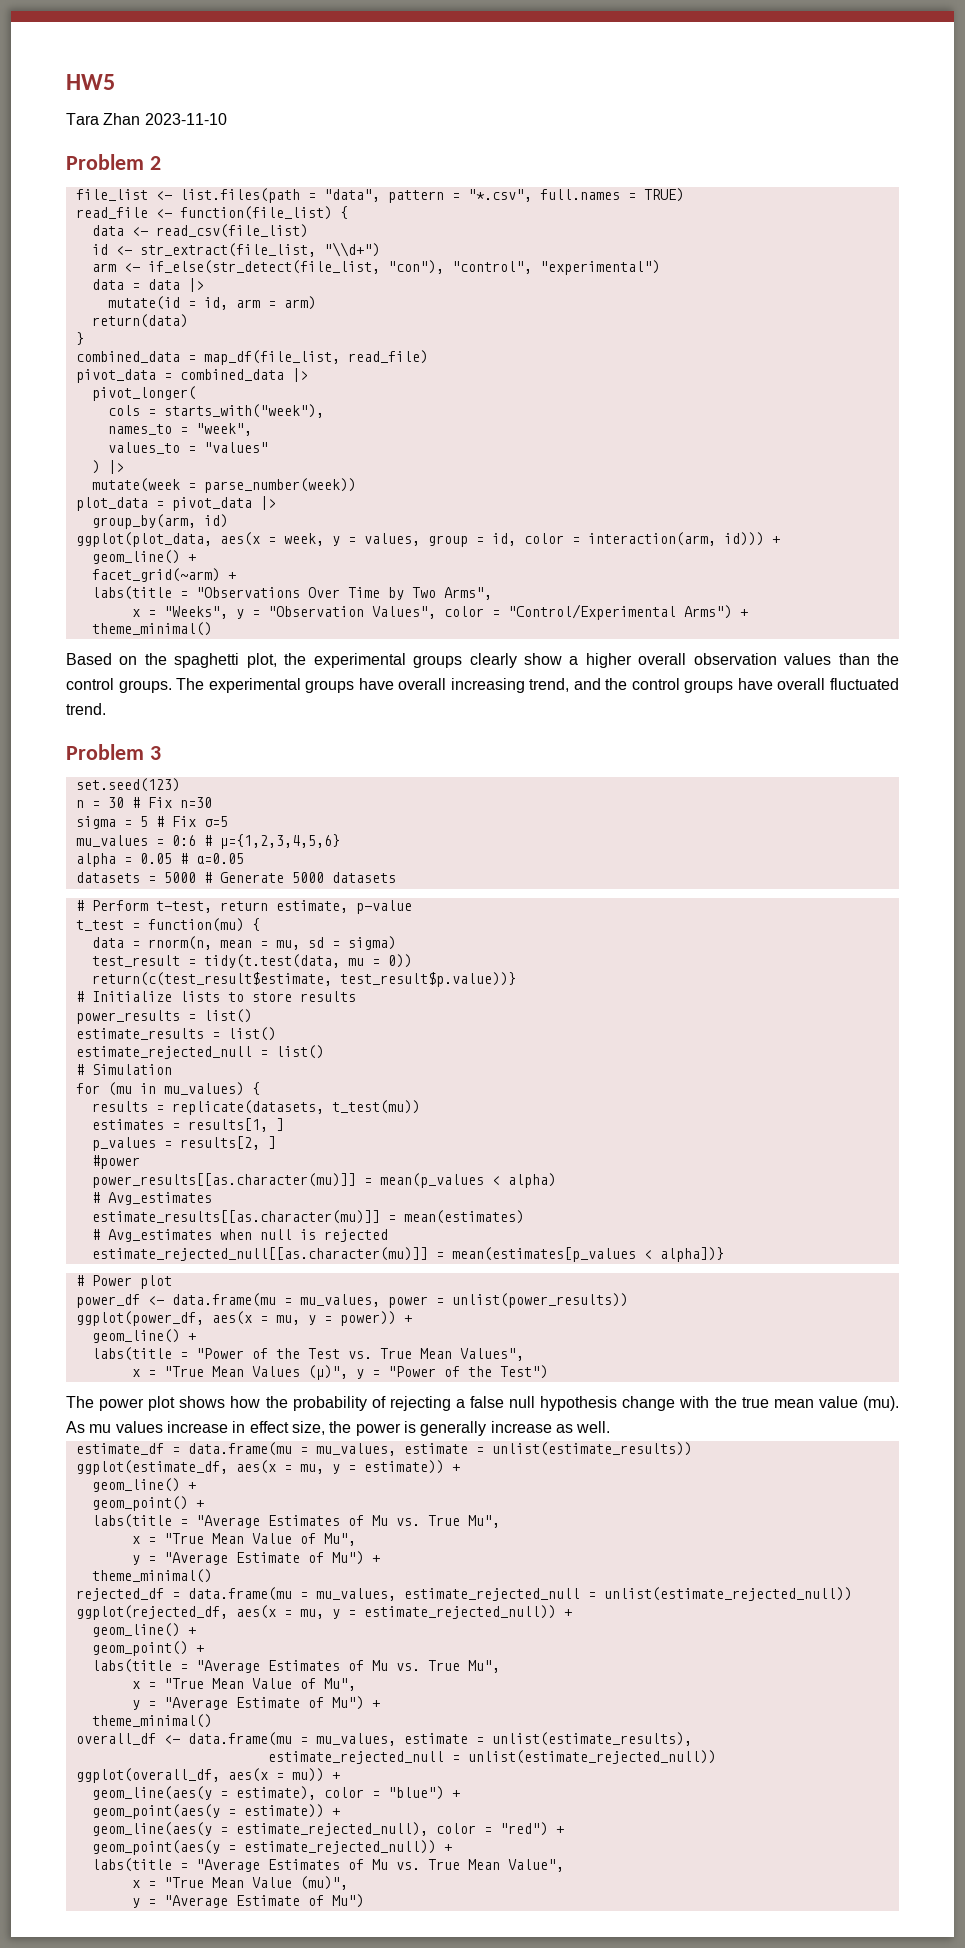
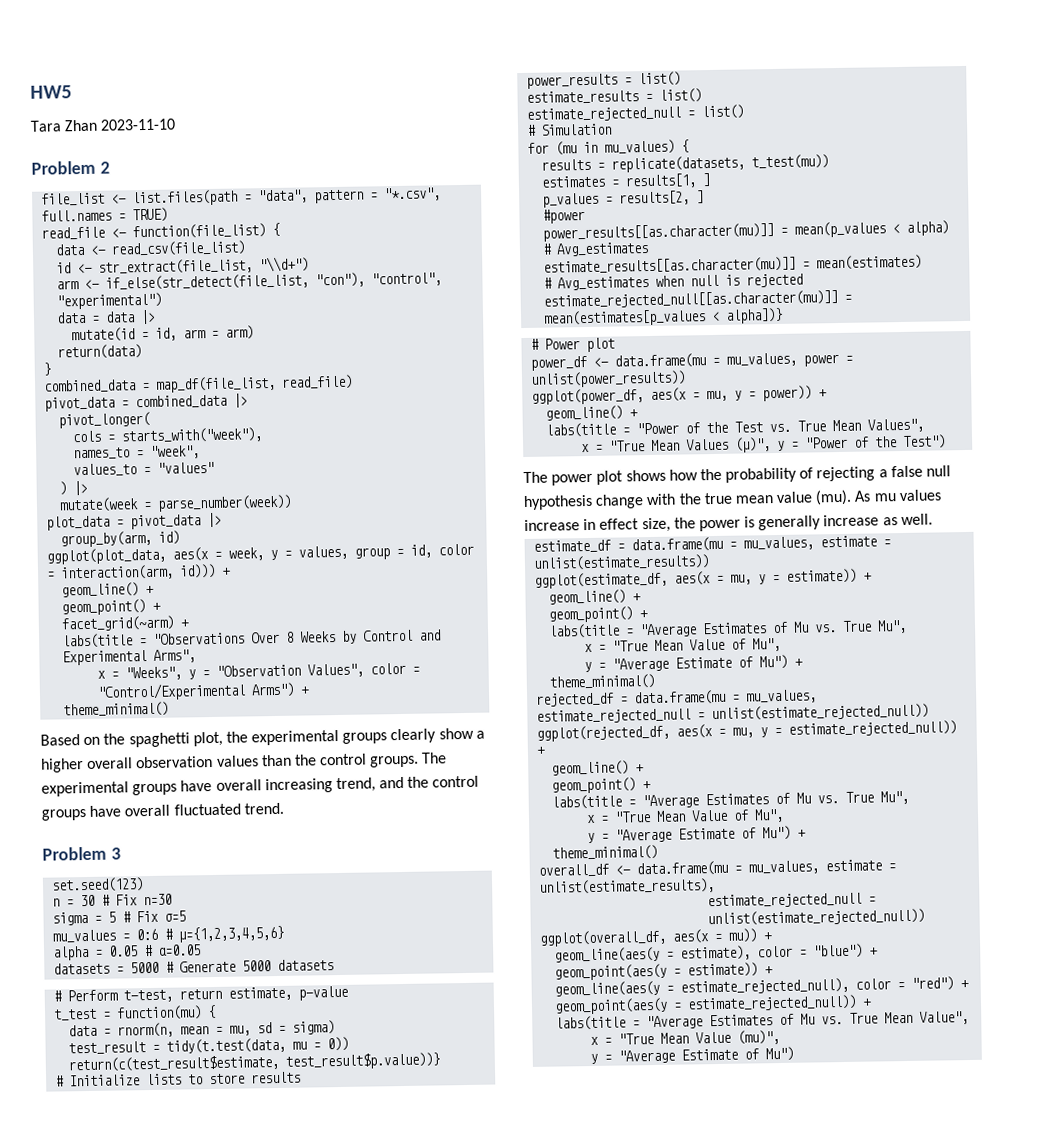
  ggplot(plot_data, aes(x = week, y = values, group = id, color = interaction(arm, id))) +
  geom_line() +
+ geom_point() +
- labs(title = "Observations Over Time by Two Arms",
+ labs(title = "Observations Over 8 Weeks by Control and Experimental Arms",

